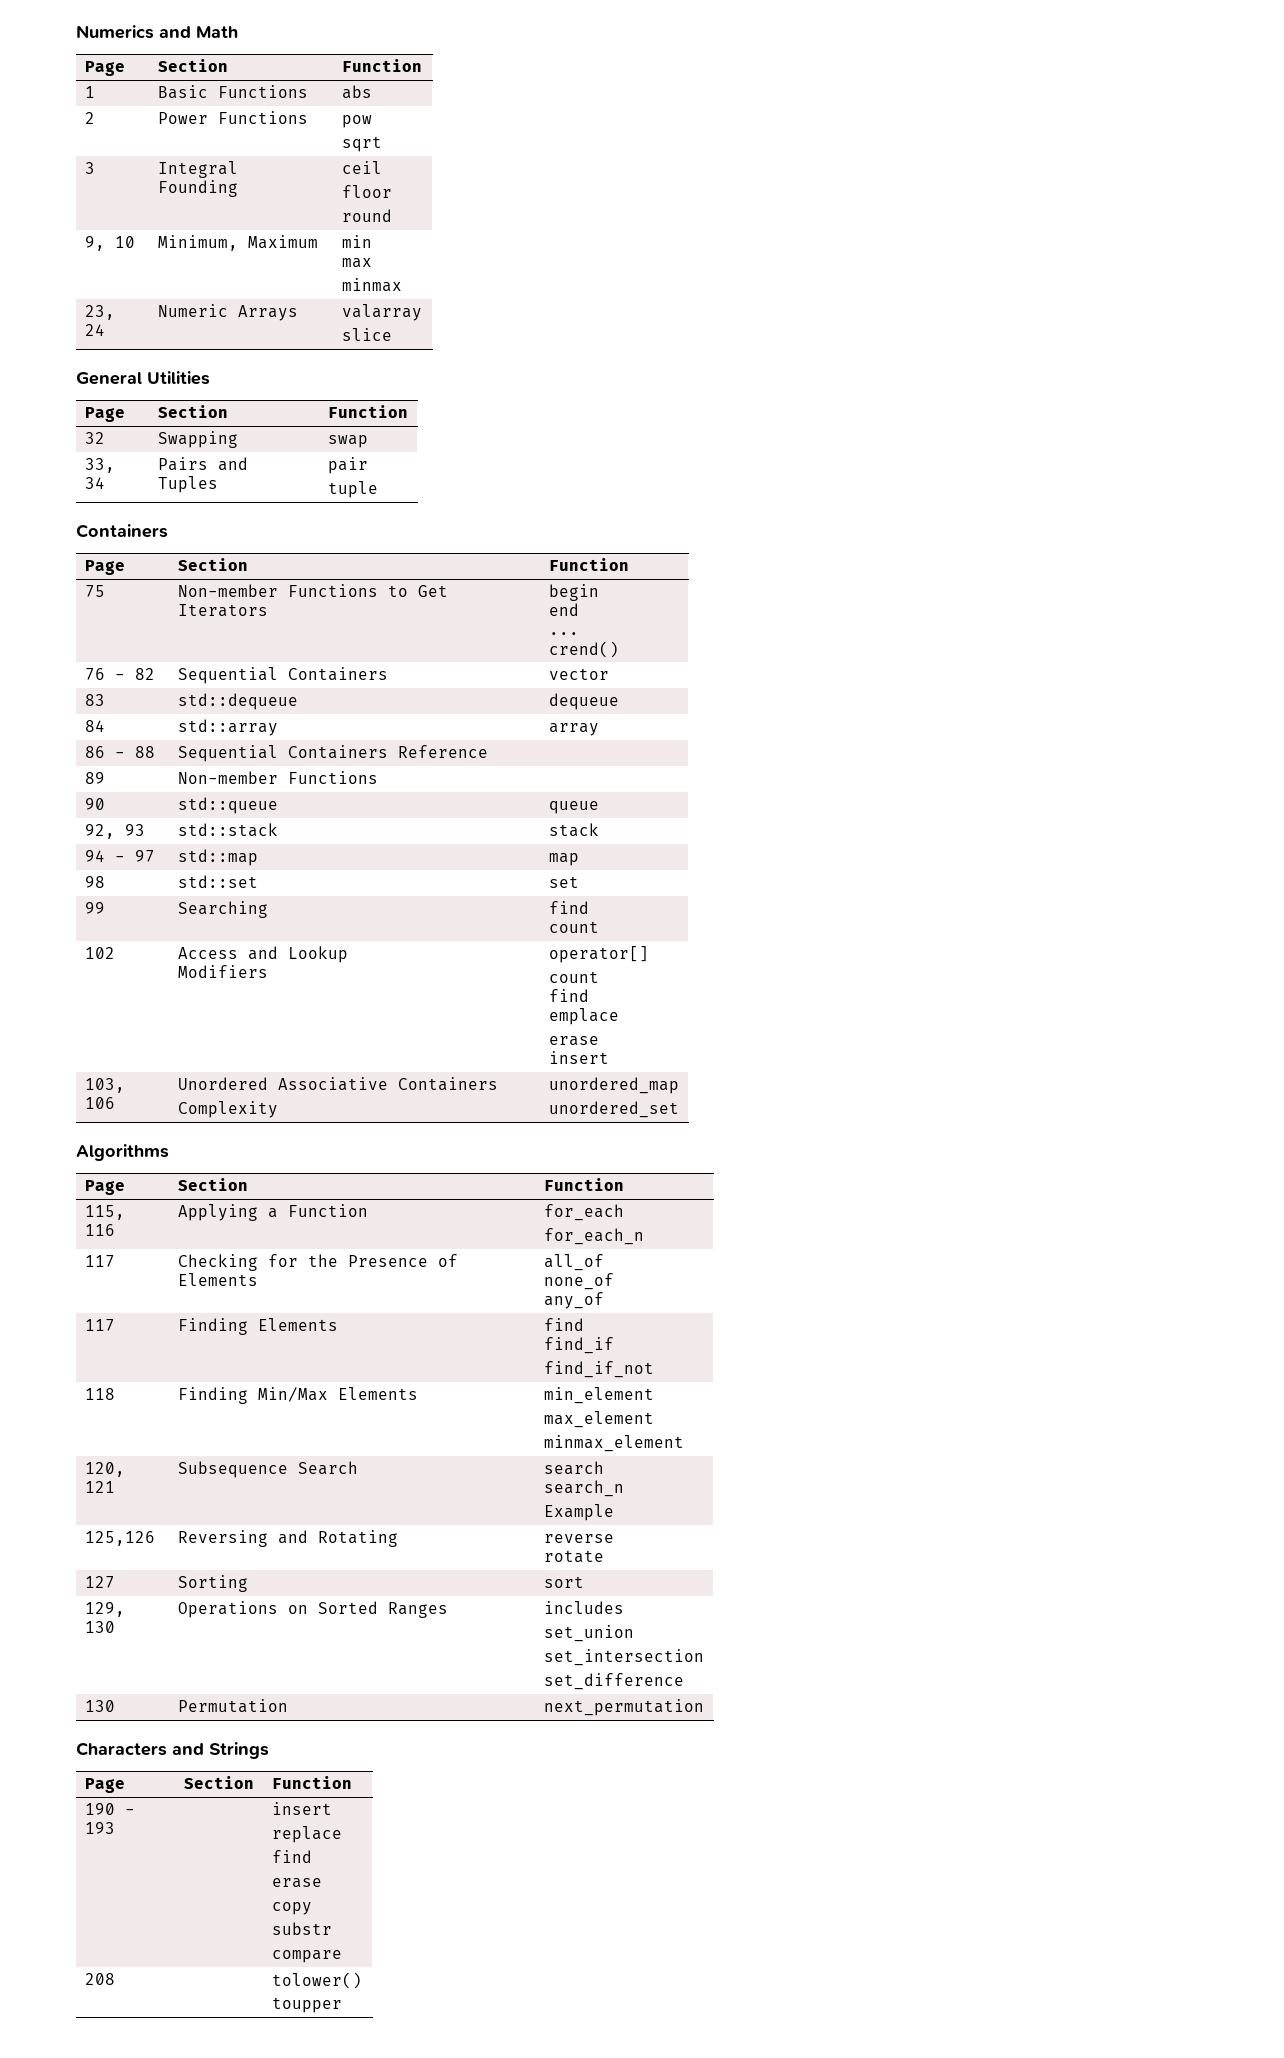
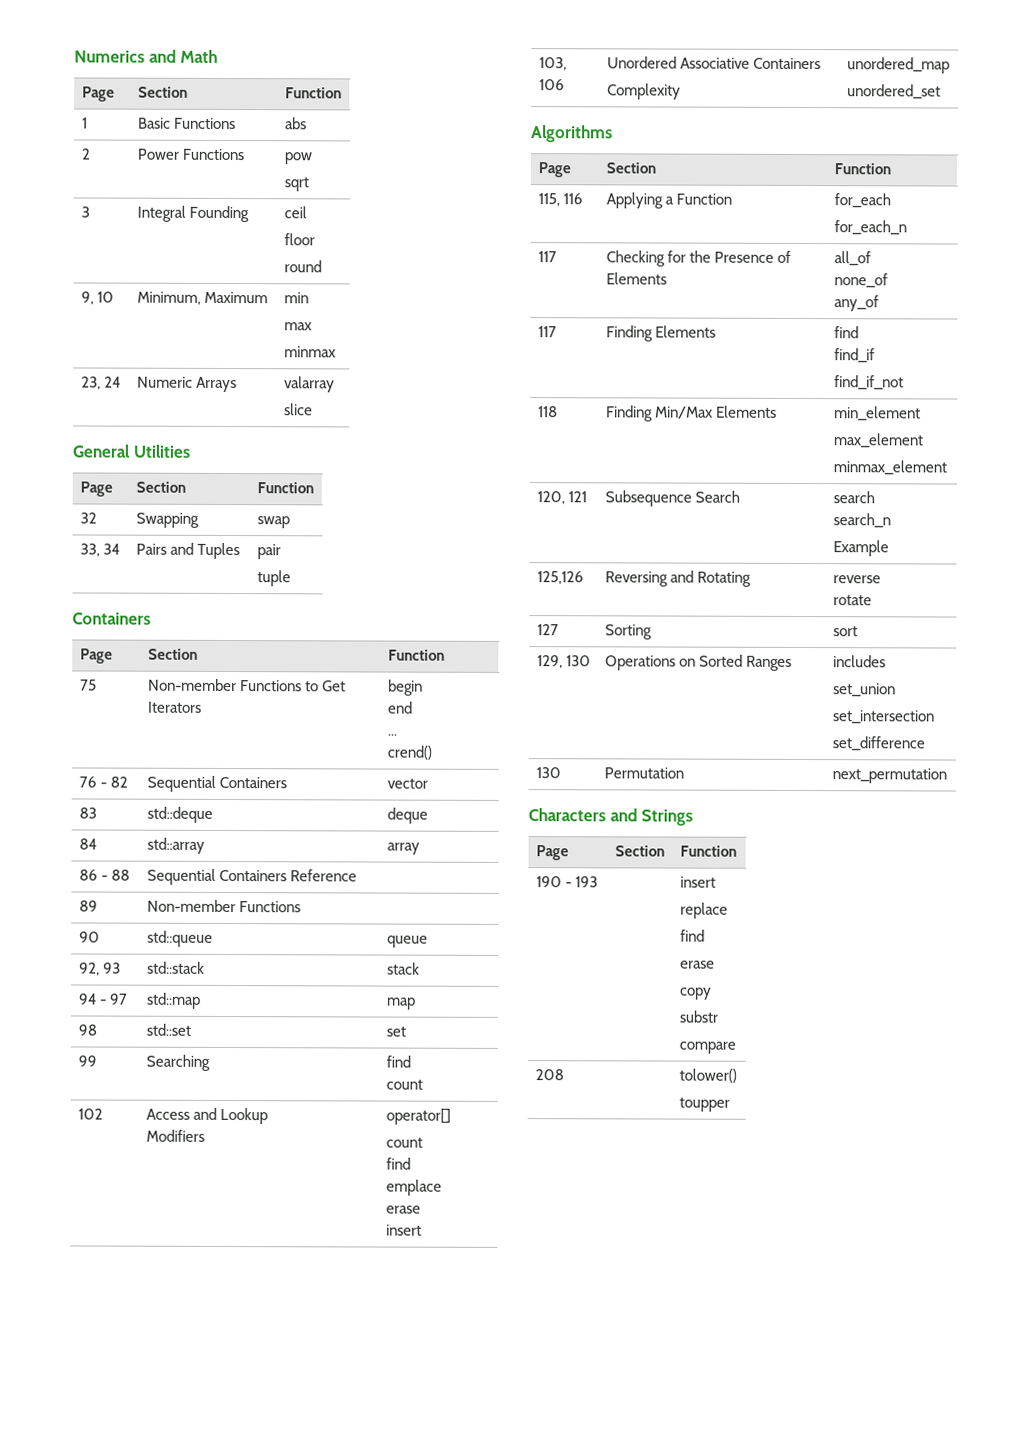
- 83 | std::dequeue | dequeue
+ 83 | std::deque | deque

